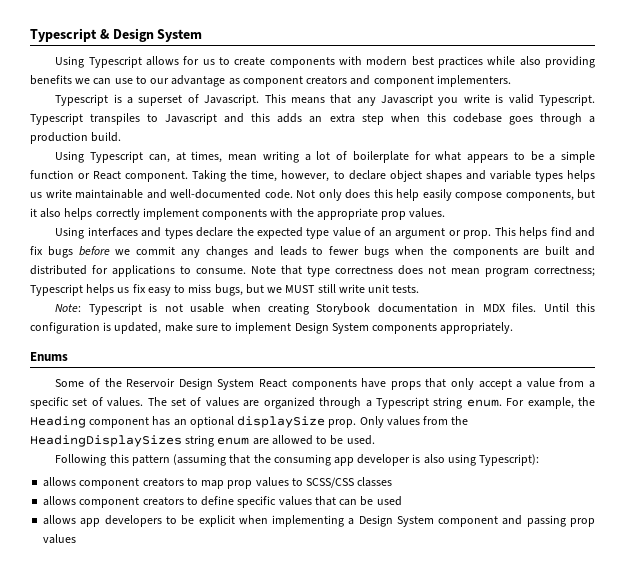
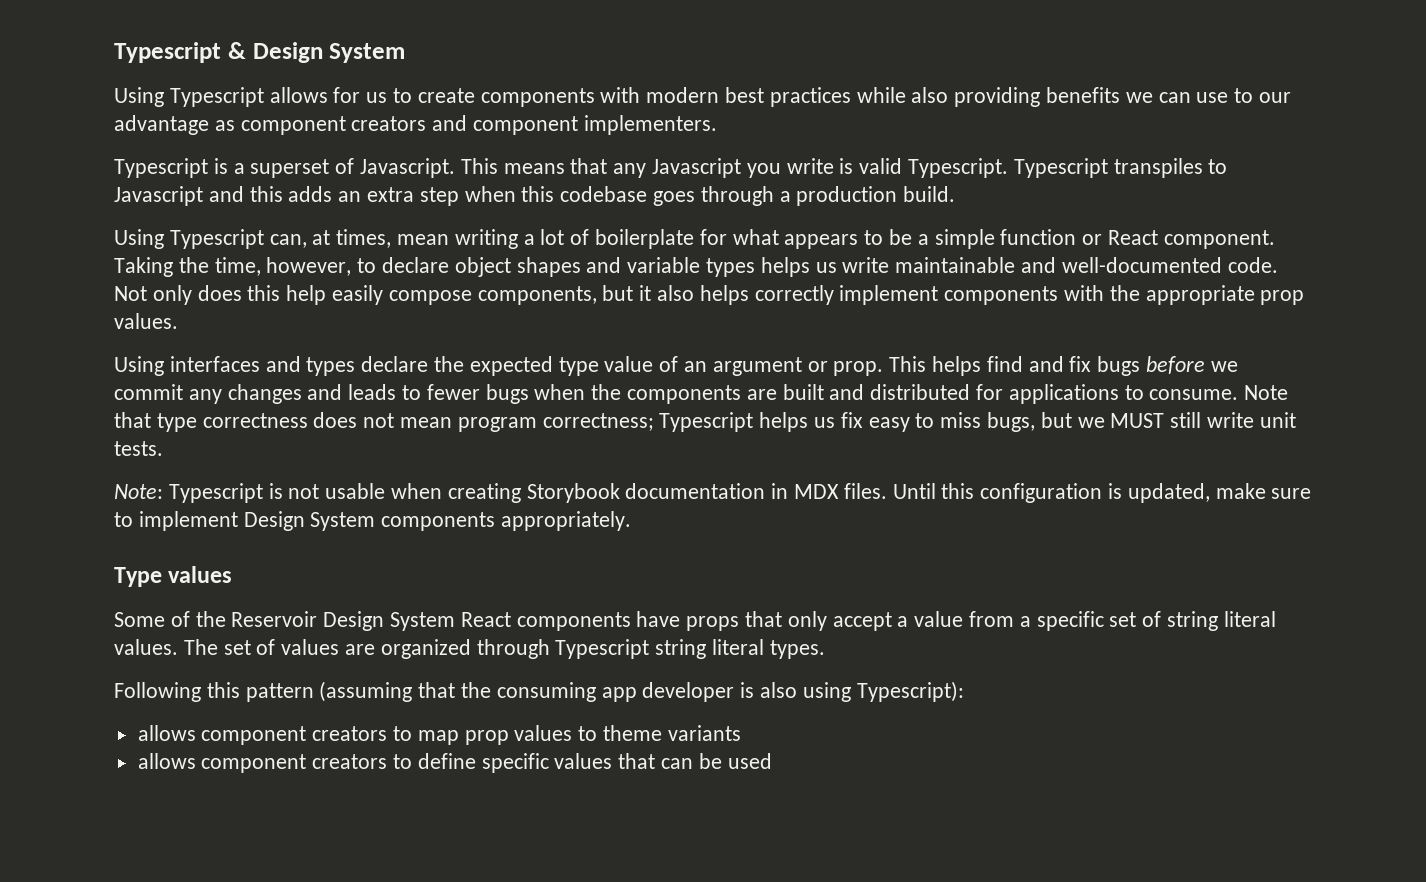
- Enums
+ Type values
- Some of the Reservoir Design System React components have props that only accept a value from a specific set of values.
+ Some of the Reservoir Design System React components have props that only accept a value from a specific set of string literal values.
- The set of values are organized through a Typescript string enum. For example, the Heading component has an optional displaySize prop. Only values from the HeadingDisplaySizes string enum are allowed to be used.
+ The set of values are organized through Typescript string literal types.
- allows component creators to map prop values to SCSS/CSS classes
+ allows component creators to map prop values to theme variants
- allows app developers to be explicit when implementing a Design System component and passing prop values

